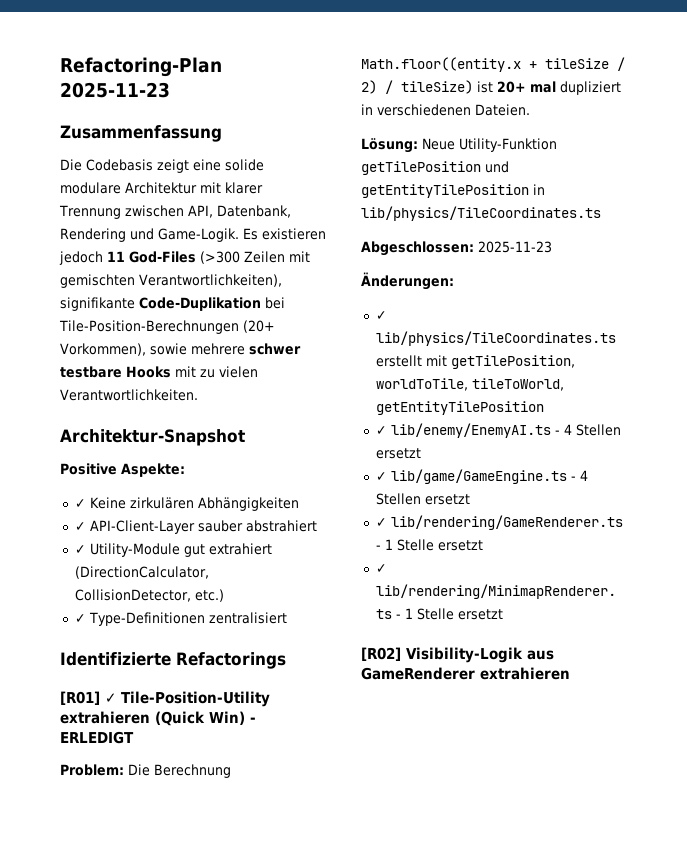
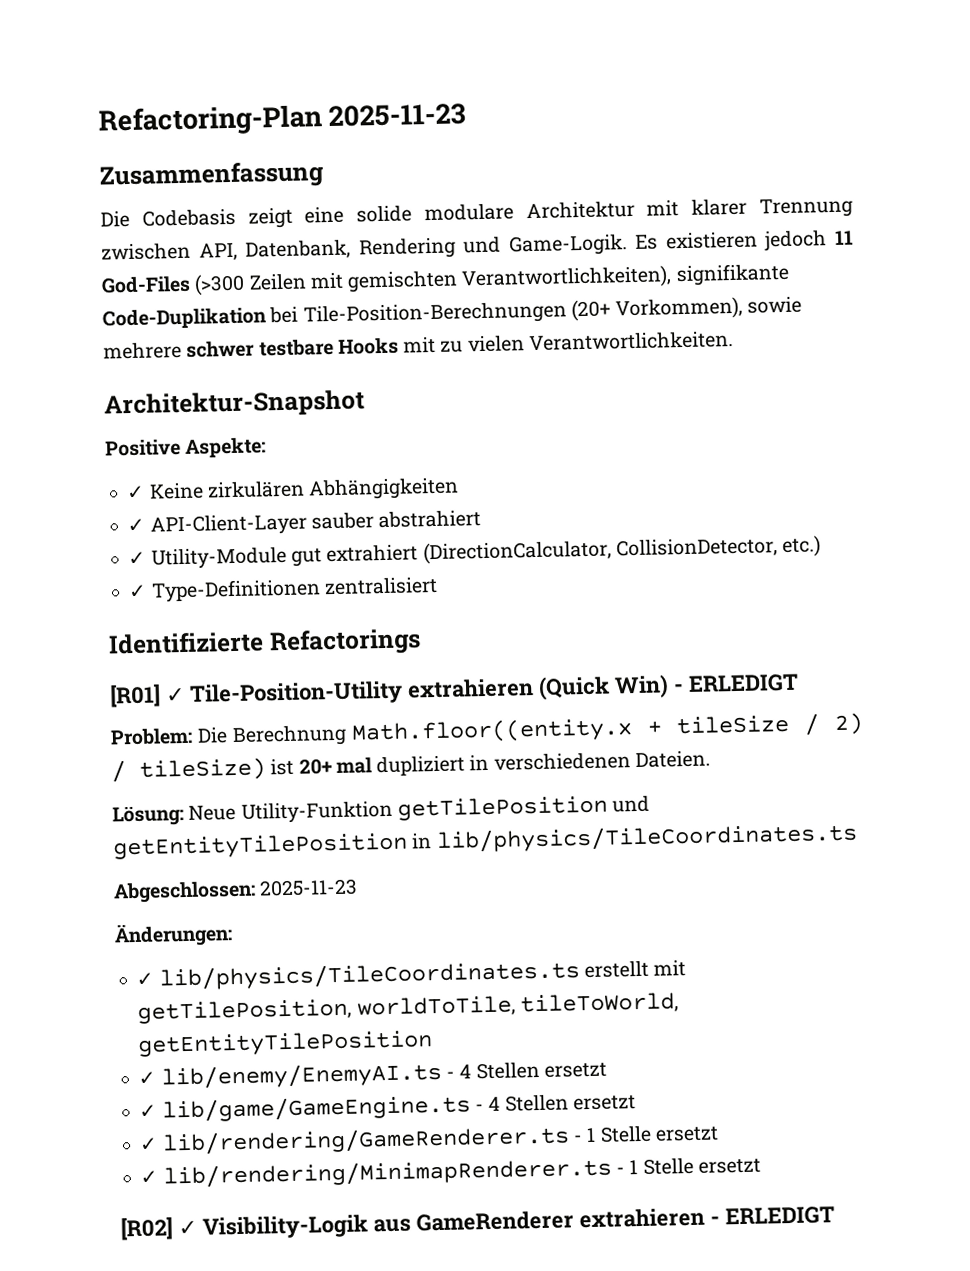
- [R02] Visibility-Logik aus GameRenderer extrahieren
+ [R02] ✓ Visibility-Logik aus GameRenderer extrahieren - ERLEDIGT

